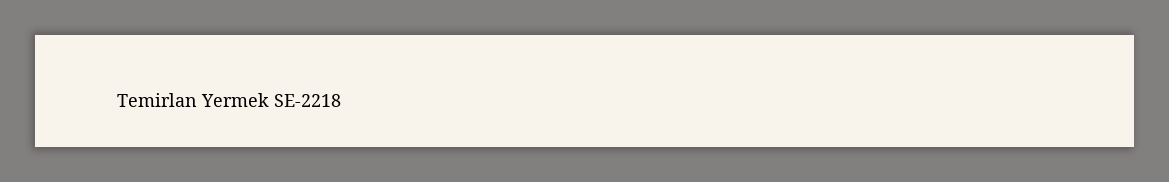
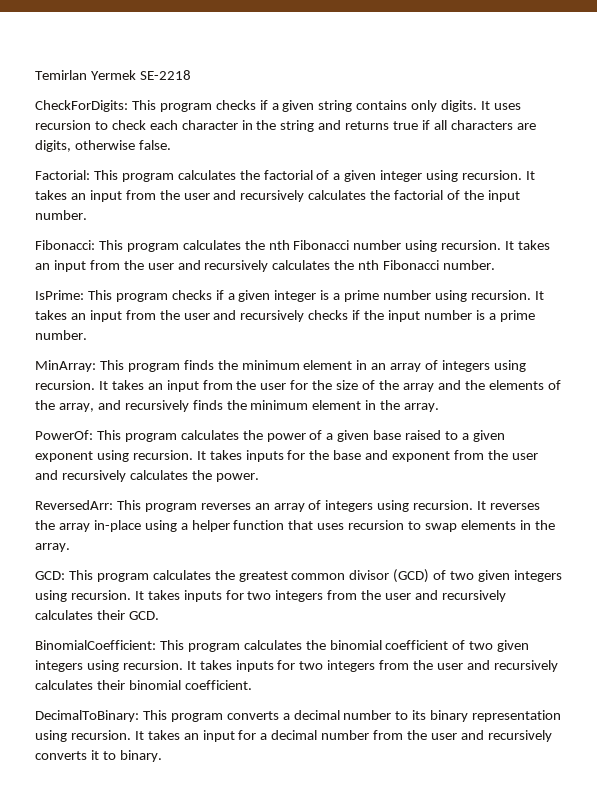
+ CheckForDigits: This program checks if a given string contains only digits. It uses recursion to check each character in the string and returns true if all characters are digits, otherwise false.
+ Factorial: This program calculates the factorial of a given integer using recursion. It takes an input from the user and recursively calculates the factorial of the input number.
+ Fibonacci: This program calculates the nth Fibonacci number using recursion. It takes an input from the user and recursively calculates the nth Fibonacci number.
+ IsPrime: This program checks if a given integer is a prime number using recursion. It takes an input from the user and recursively checks if the input number is a prime number.
+ MinArray: This program finds the minimum element in an array of integers using recursion. It takes an input from the user for the size of the array and the elements of the array, and recursively finds the minimum element in the array.
+ PowerOf: This program calculates the power of a given base raised to a given exponent using recursion. It takes inputs for the base and exponent from the user and recursively calculates the power.
+ ReversedArr: This program reverses an array of integers using recursion. It reverses the array in-place using a helper function that uses recursion to swap elements in the array.
+ GCD: This program calculates the greatest common divisor (GCD) of two given integers using recursion. It takes inputs for two integers from the user and recursively calculates their GCD.
+ BinomialCoefficient: This program calculates the binomial coefficient of two given integers using recursion. It takes inputs for two integers from the user and recursively calculates their binomial coefficient.
+ DecimalToBinary: This program converts a decimal number to its binary representation using recursion. It takes an input for a decimal number from the user and recursively converts it to binary.

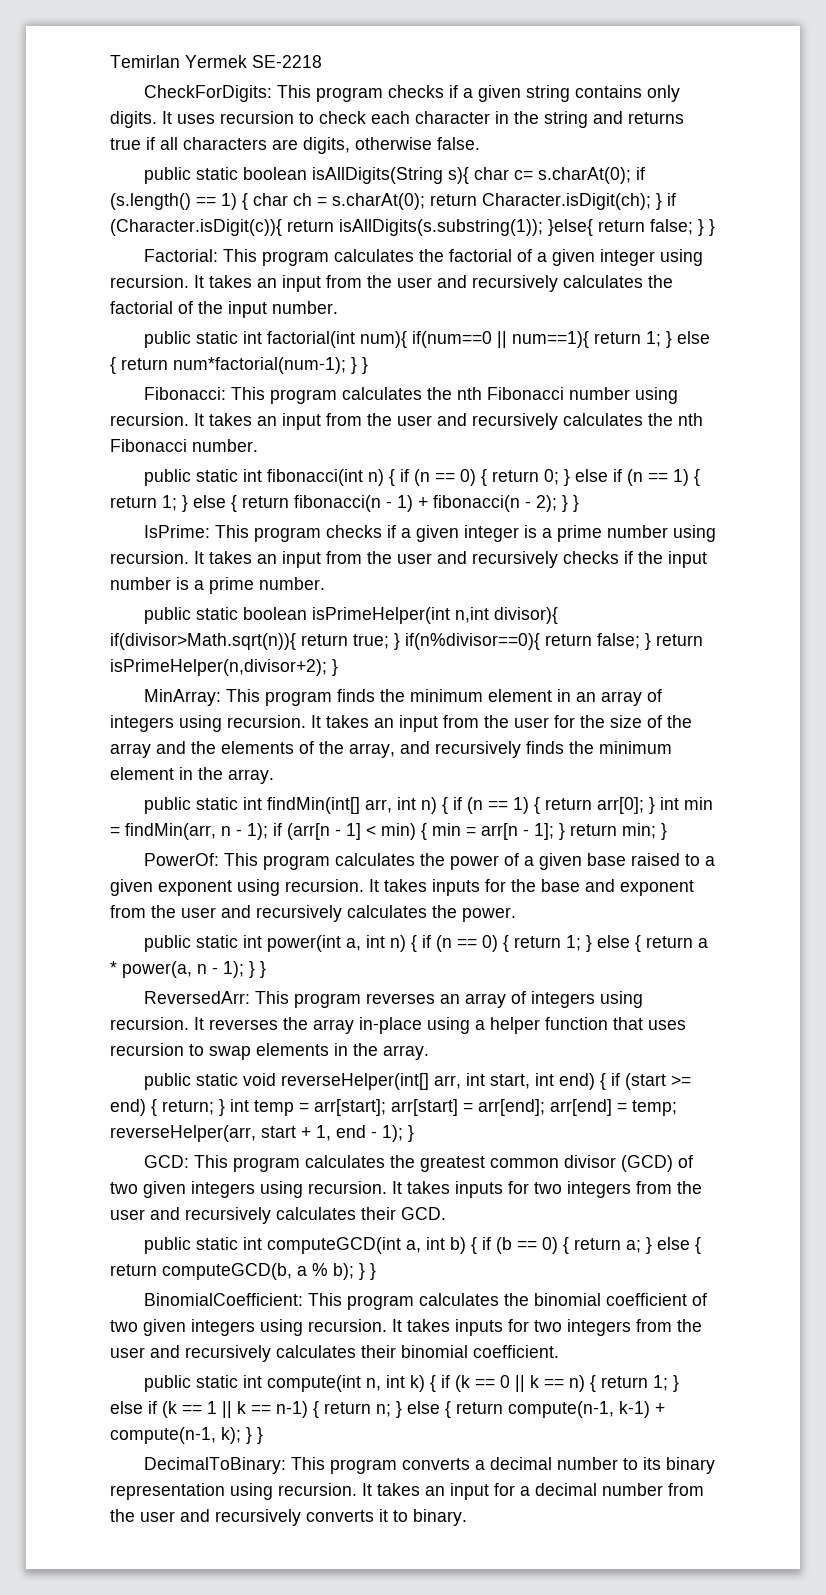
+ public static boolean isAllDigits(String s){ char c= s.charAt(0); if (s.length() == 1) { char ch = s.charAt(0); return Character.isDigit(ch); } if (Character.isDigit(c)){ return isAllDigits(s.substring(1)); }else{ return false; } }
+ public static int factorial(int num){ if(num==0 || num==1){ return 1; } else { return num*factorial(num-1); } }
+ public static int fibonacci(int n) { if (n == 0) { return 0; } else if (n == 1) { return 1; } else { return fibonacci(n - 1) + fibonacci(n - 2); } }
+ public static boolean isPrimeHelper(int n,int divisor){ if(divisor>Math.sqrt(n)){ return true; } if(n%divisor==0){ return false; } return isPrimeHelper(n,divisor+2); }
+ public static int findMin(int[] arr, int n) { if (n == 1) { return arr[0]; } int min = findMin(arr, n - 1); if (arr[n - 1] < min) { min = arr[n - 1]; } return min; }
+ public static int power(int a, int n) { if (n == 0) { return 1; } else { return a * power(a, n - 1); } }
+ public static void reverseHelper(int[] arr, int start, int end) { if (start >= end) { return; } int temp = arr[start]; arr[start] = arr[end]; arr[end] = temp; reverseHelper(arr, start + 1, end - 1); }
+ public static int computeGCD(int a, int b) { if (b == 0) { return a; } else { return computeGCD(b, a % b); } }
+ public static int compute(int n, int k) { if (k == 0 || k == n) { return 1; } else if (k == 1 || k == n-1) { return n; } else { return compute(n-1, k-1) + compute(n-1, k); } }

